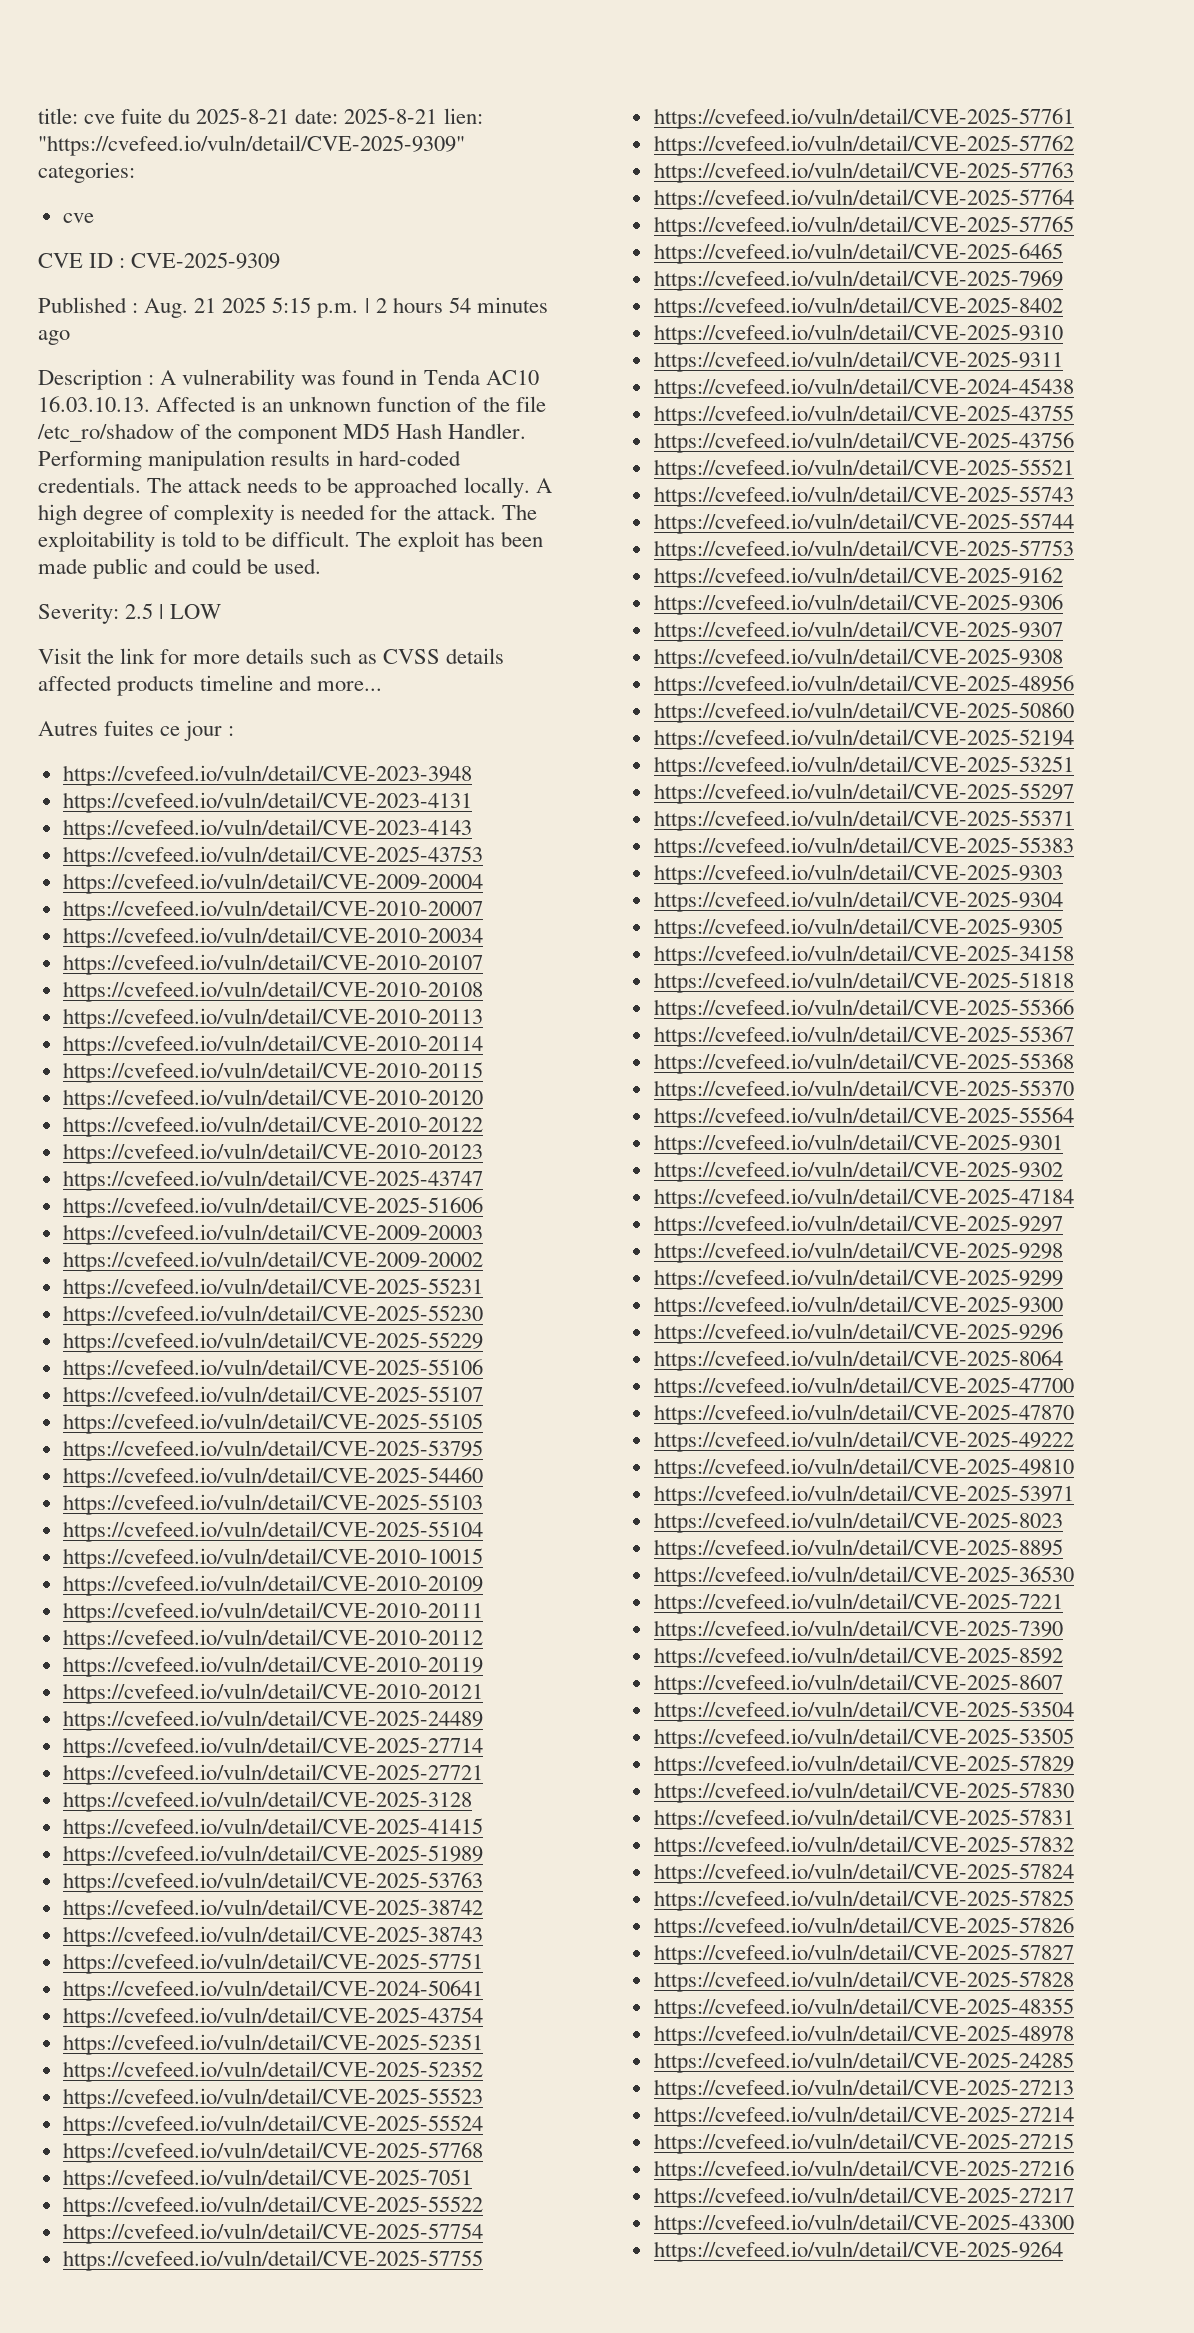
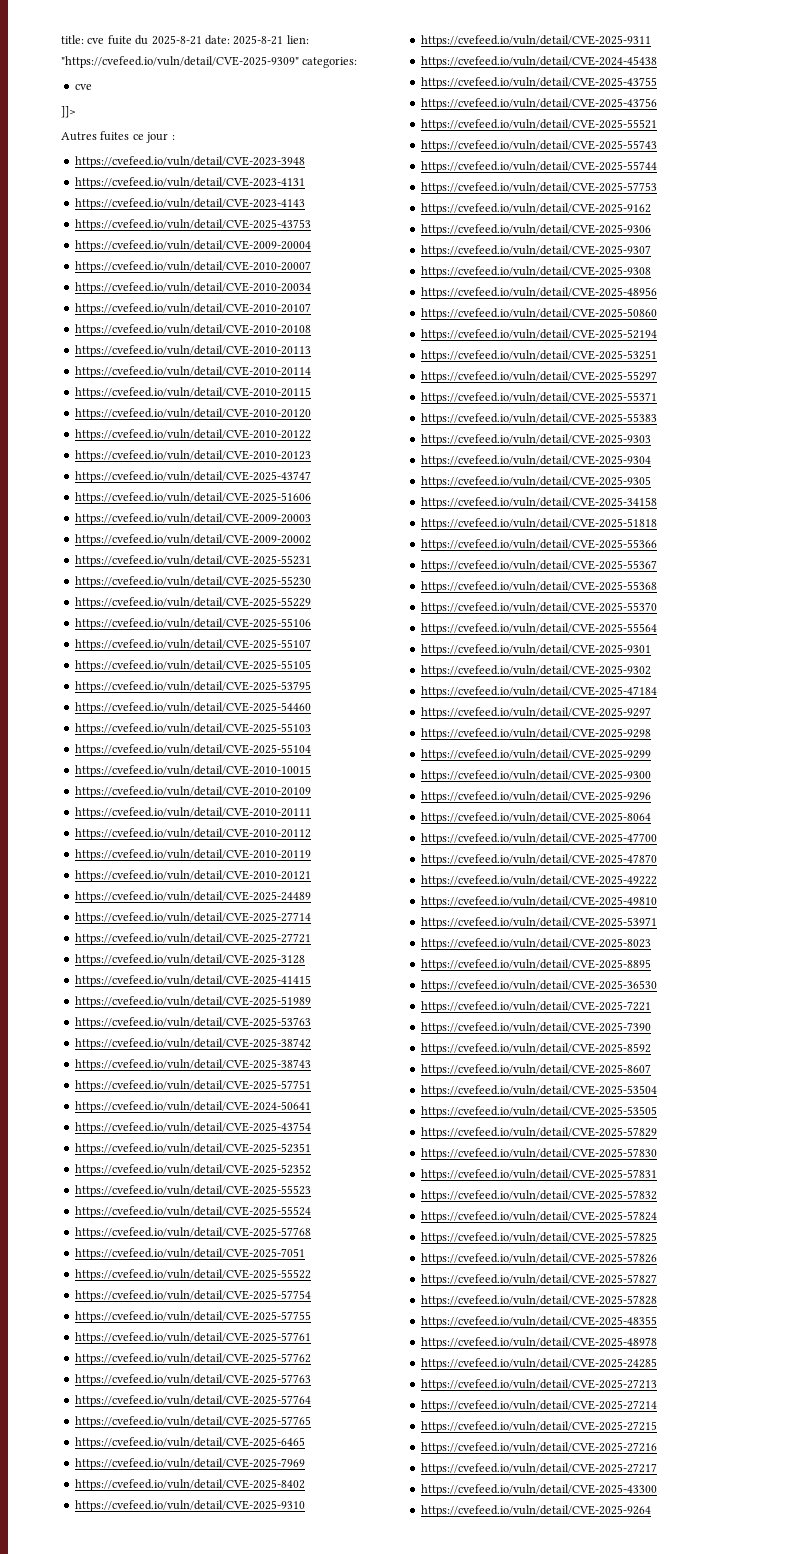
- CVE ID : CVE-2025-9309
- Published : Aug. 21 2025 5:15 p.m. | 2 hours 54 minutes ago
- Description : A vulnerability was found in Tenda AC10 16.03.10.13. Affected is an unknown function of the file /etc_ro/shadow of the component MD5 Hash Handler. Performing manipulation results in hard-coded credentials. The attack needs to be approached locally. A high degree of complexity is needed for the attack. The exploitability is told to be difficult. The exploit has been made public and could be used.
- Severity: 2.5 | LOW
- Visit the link for more details such as CVSS details affected products timeline and more...
+ ]]>

